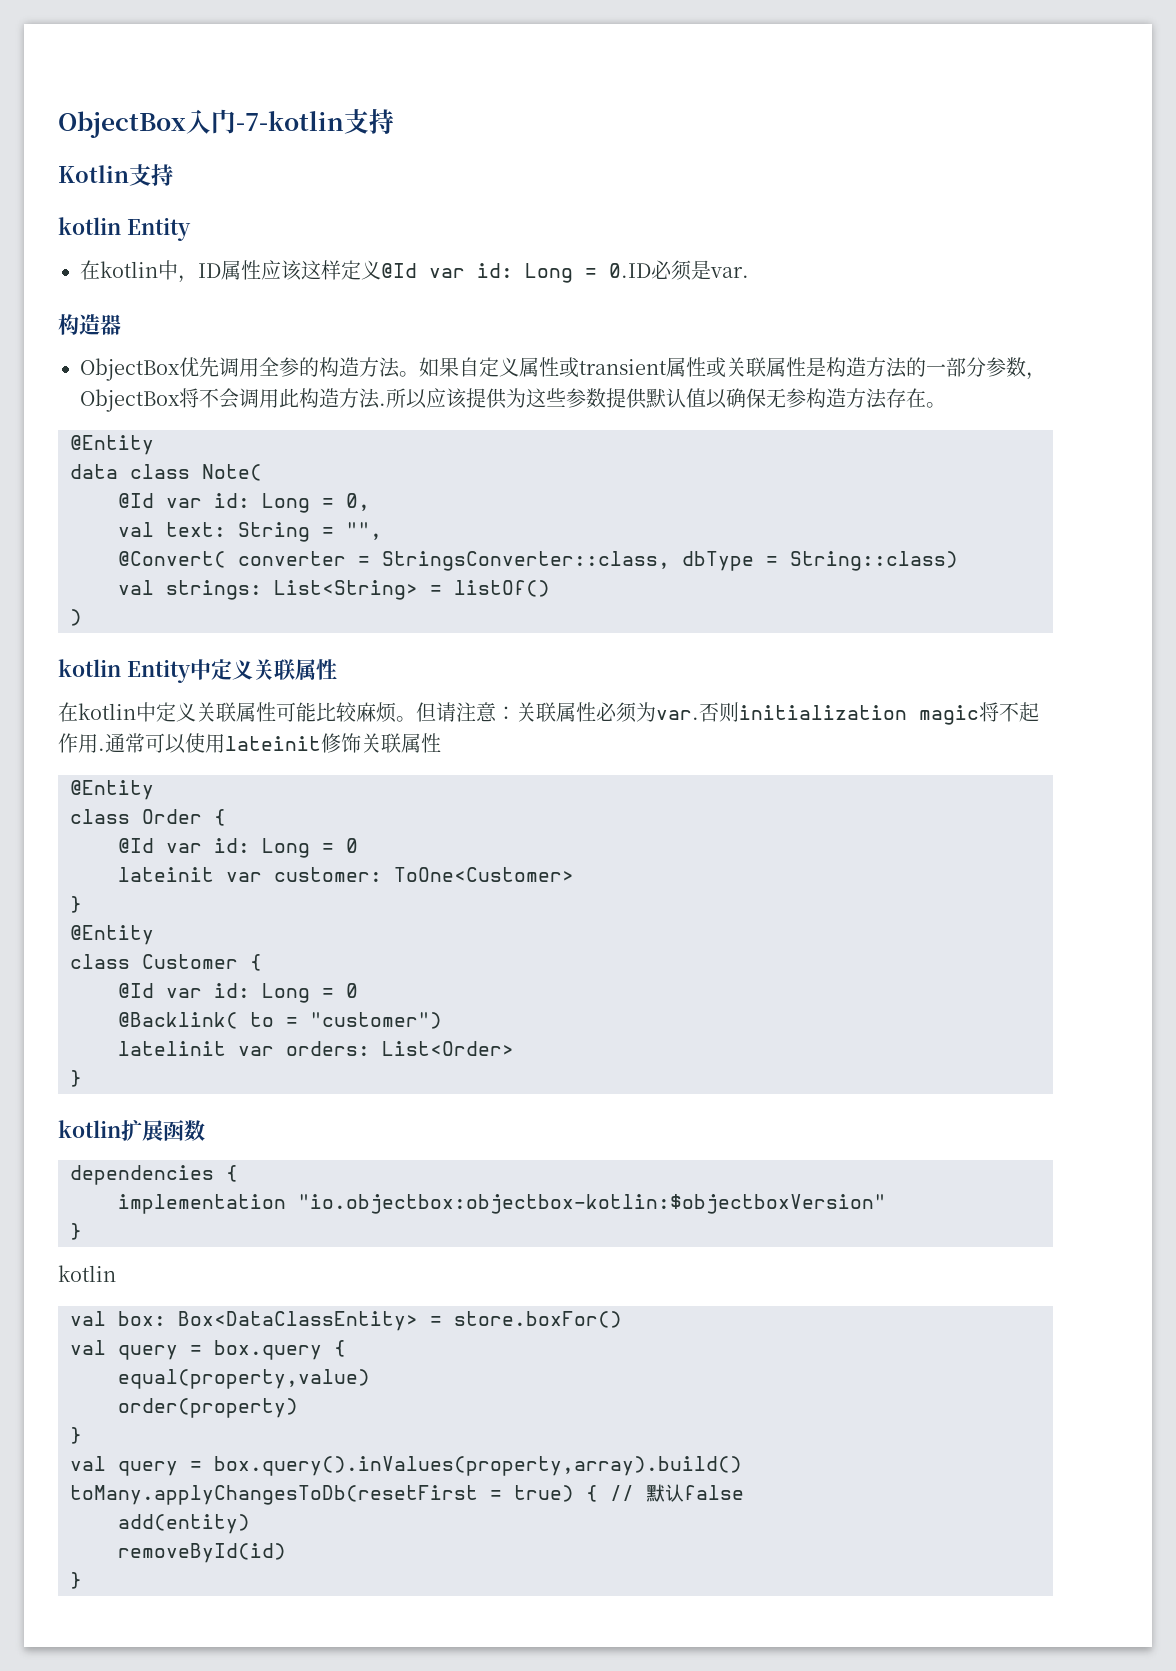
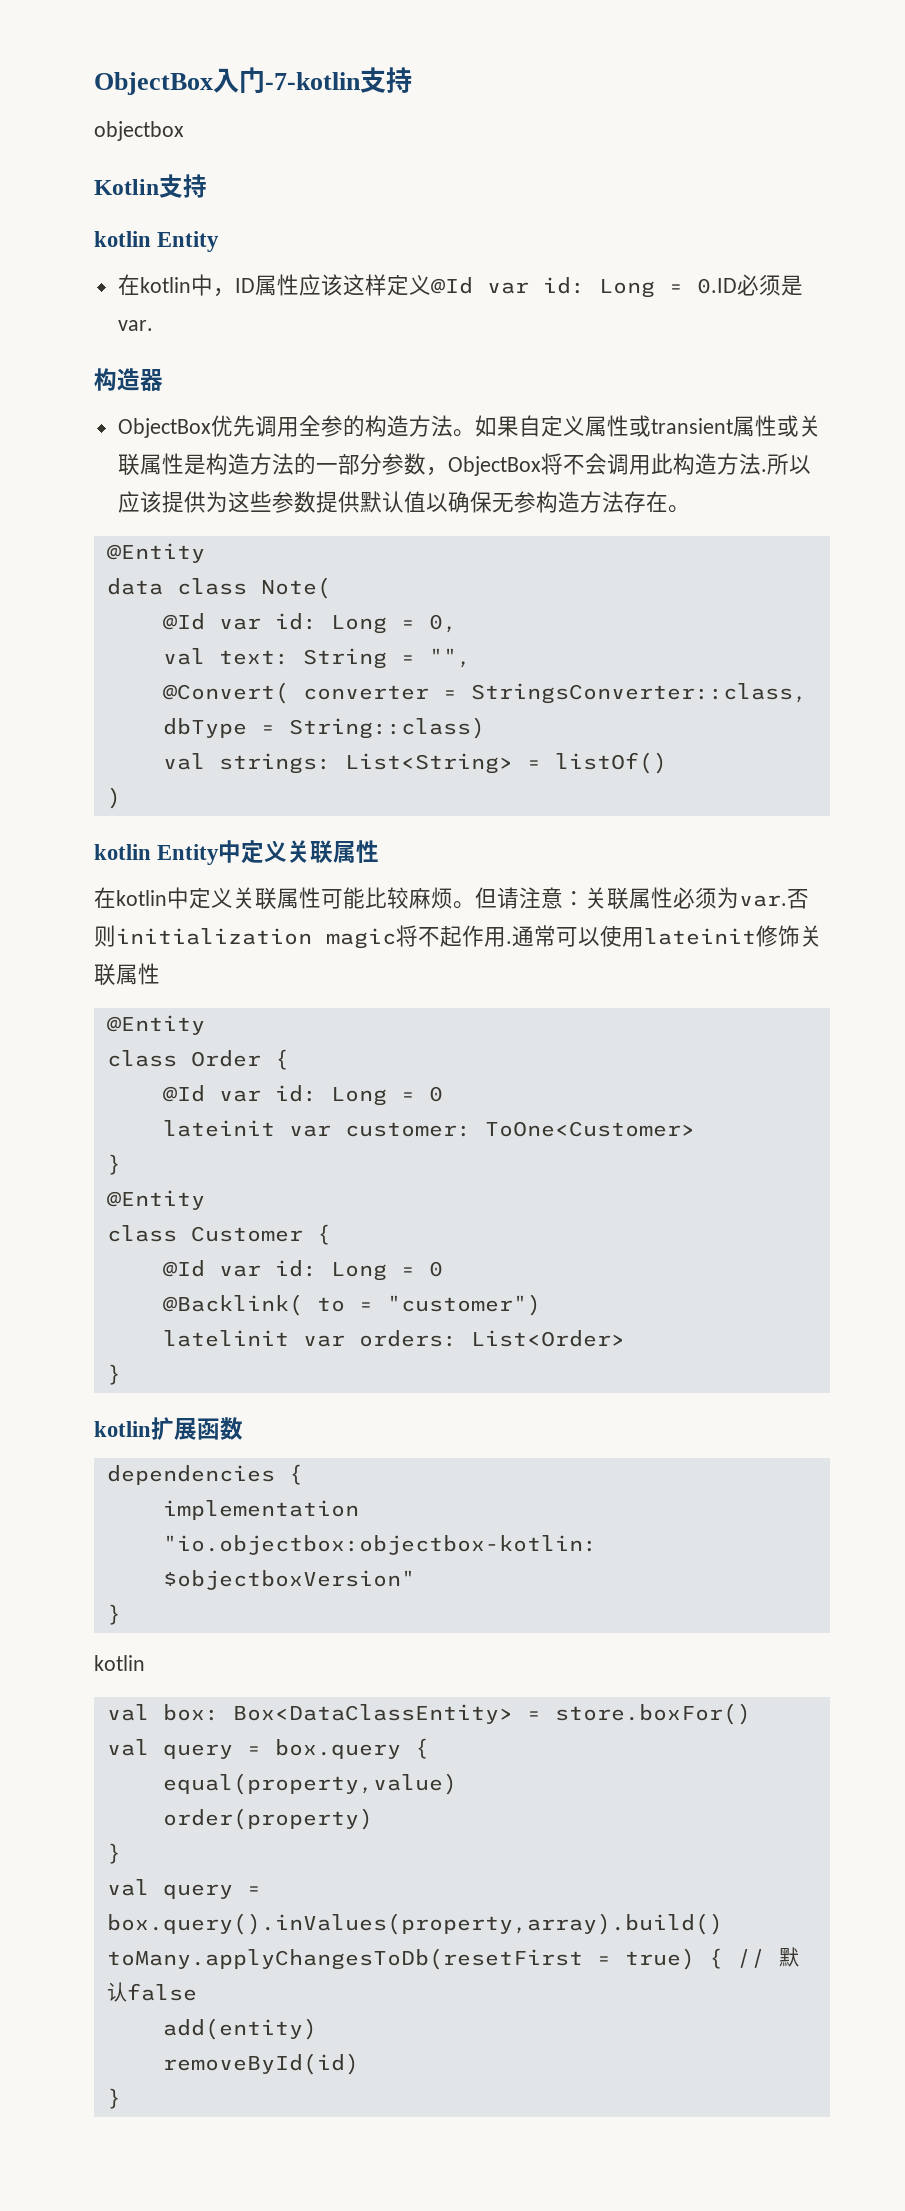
+ objectbox

